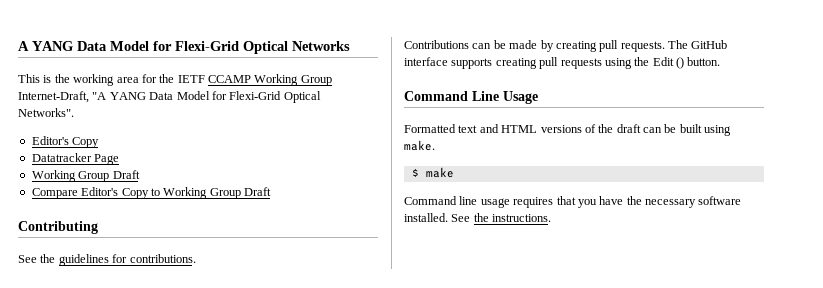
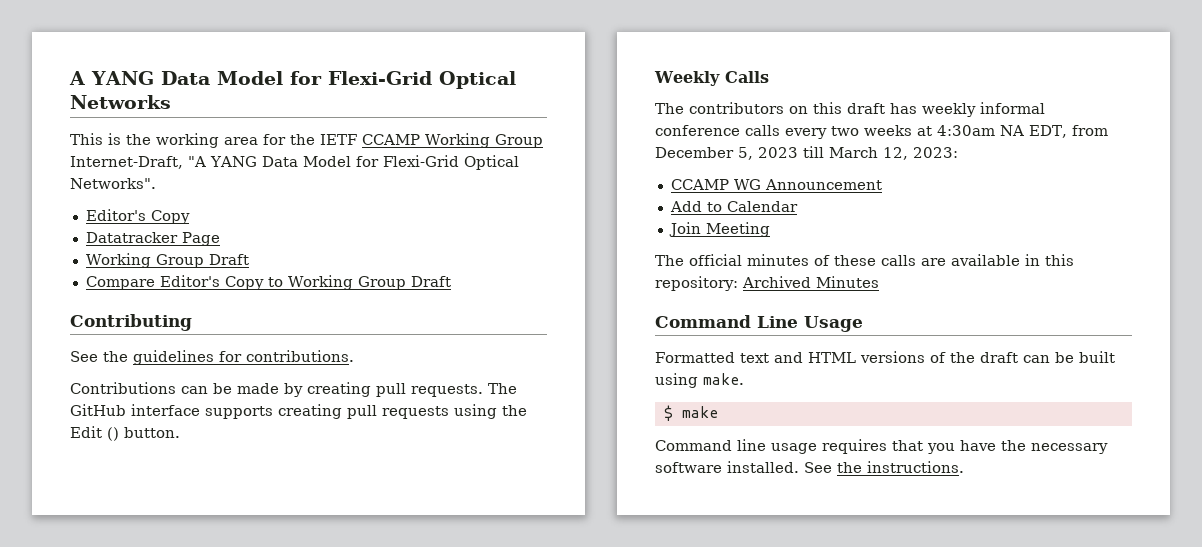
+ Weekly Calls
+ The contributors on this draft has weekly informal conference calls every two weeks at 4:30am NA EDT, from December 5, 2023 till March 12, 2023:
+ CCAMP WG Announcement
+ Add to Calendar
+ Join Meeting
+ The official minutes of these calls are available in this repository: Archived Minutes

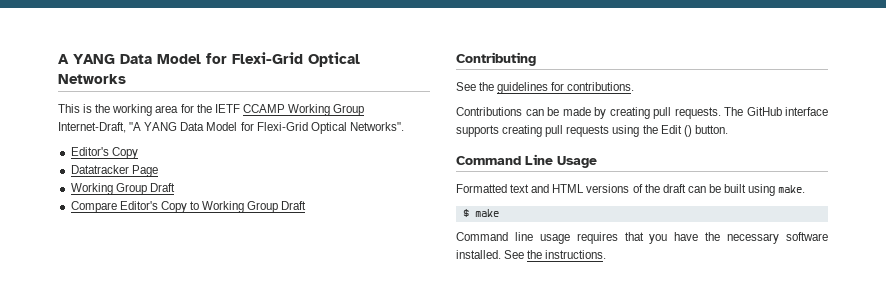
- Weekly Calls
- The contributors on this draft has weekly informal conference calls every two weeks at 4:30am NA EDT, from December 5, 2023 till March 12, 2023:
- CCAMP WG Announcement
- Add to Calendar
- Join Meeting
- The official minutes of these calls are available in this repository: Archived Minutes

